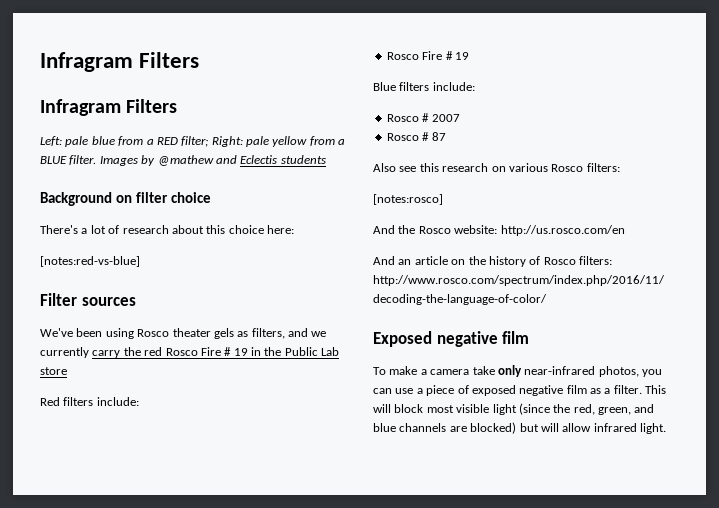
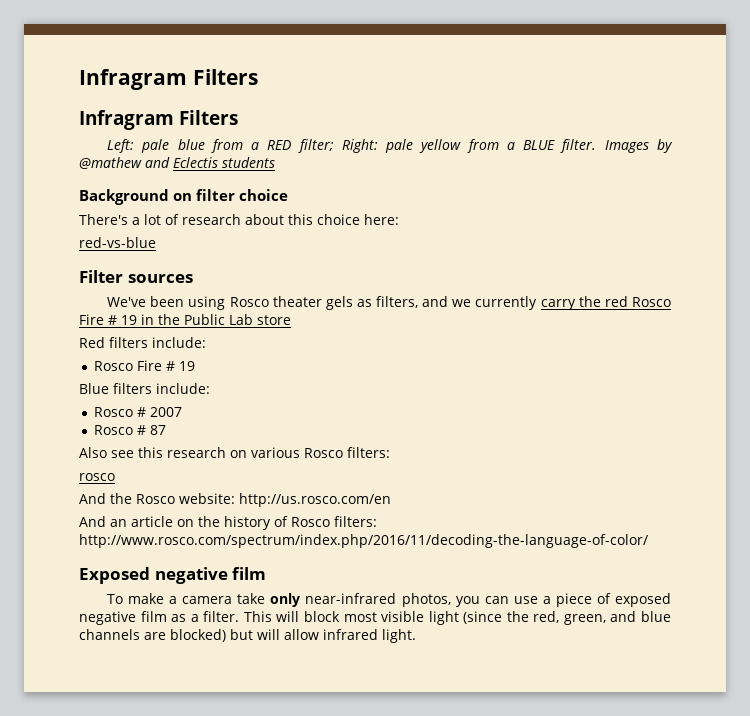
- [notes:red-vs-blue]
+ red-vs-blue
- [notes:rosco]
+ rosco

